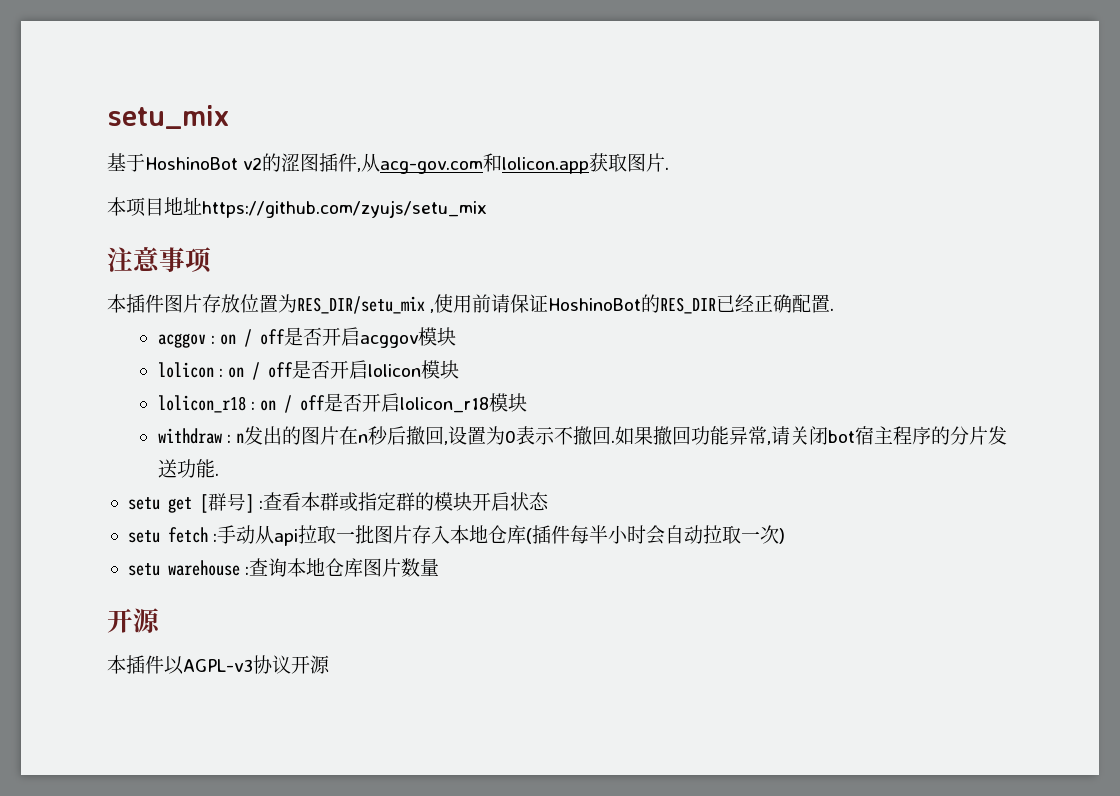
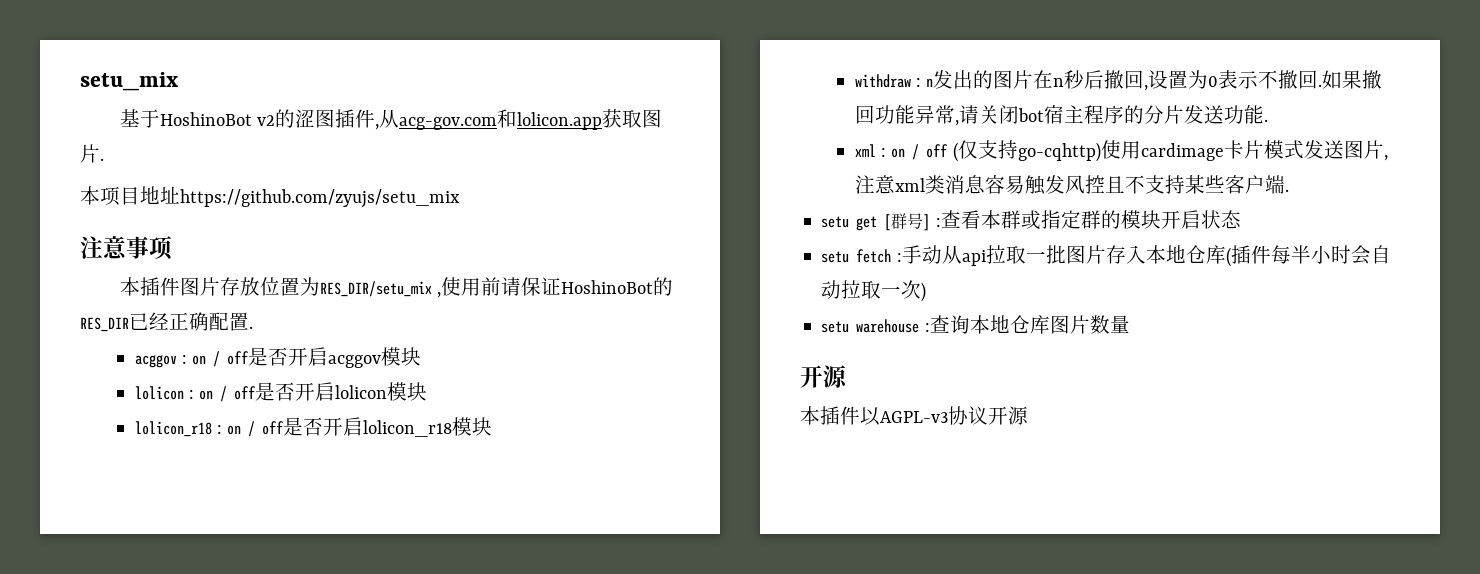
+ xml : on / off (仅支持go-cqhttp)使用cardimage卡片模式发送图片,注意xml类消息容易触发风控且不支持某些客户端.

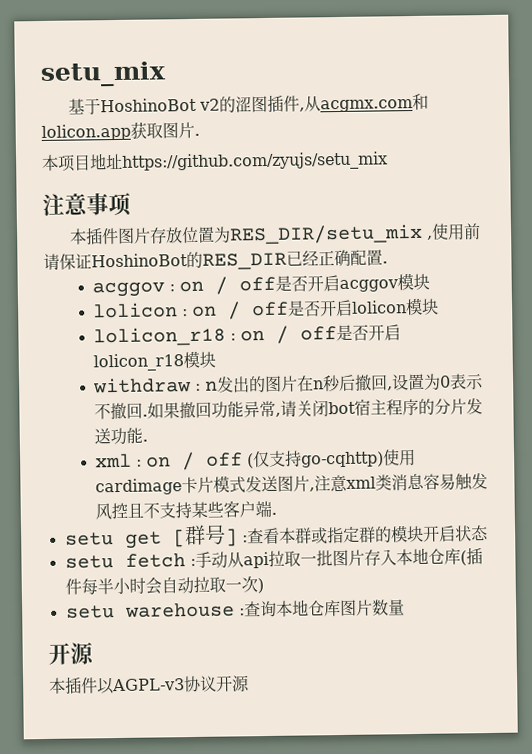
- 基于HoshinoBot v2的涩图插件,从acg-gov.com和lolicon.app获取图片.
+ 基于HoshinoBot v2的涩图插件,从acgmx.com和lolicon.app获取图片.

